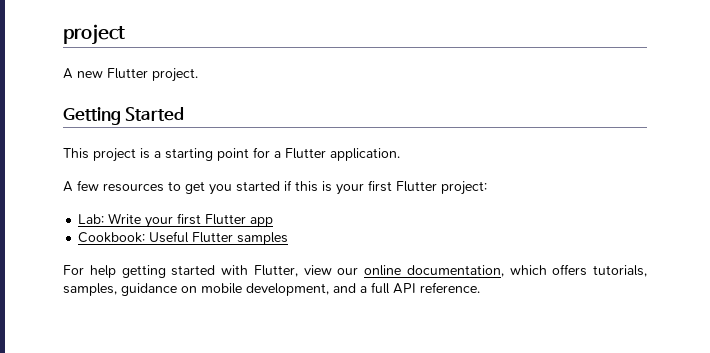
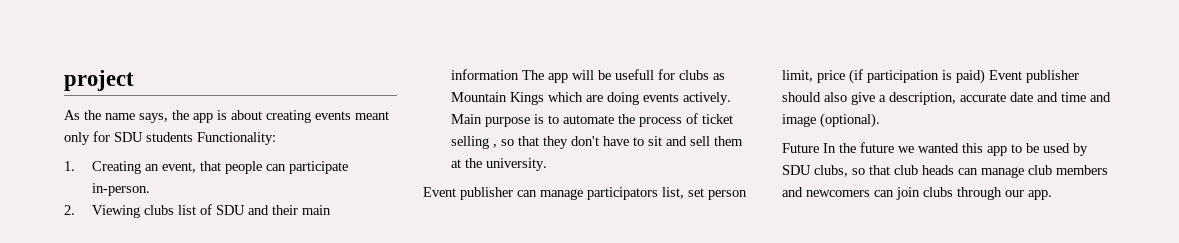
- A new Flutter project.
- Getting Started
- This project is a starting point for a Flutter application.
- A few resources to get you started if this is your first Flutter project:
- Lab: Write your first Flutter app
- Cookbook: Useful Flutter samples
- For help getting started with Flutter, view our online documentation, which offers tutorials, samples, guidance on mobile development, and a full API reference.
+ As the name says, the app is about creating events meant only for SDU students Functionality:
+ 1. Creating an event, that people can participate in-person.
+ 2. Viewing clubs list of SDU and their main information The app will be usefull for clubs as Mountain Kings which are doing events actively. Main purpose is to automate the process of ticket selling , so that they don't have to sit and sell them at the university.
+ Event publisher can manage participators list, set person limit, price (if participation is paid) Event publisher should also give a description, accurate date and time and image (optional).
+ Future In the future we wanted this app to be used by SDU clubs, so that club heads can manage club members and newcomers can join clubs through our app.

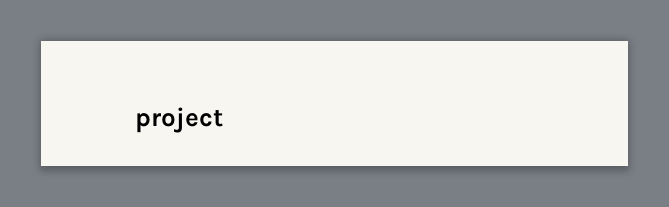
- As the name says, the app is about creating events meant only for SDU students Functionality:
- 1. Creating an event, that people can participate in-person.
- 2. Viewing clubs list of SDU and their main information The app will be usefull for clubs as Mountain Kings which are doing events actively. Main purpose is to automate the process of ticket selling , so that they don't have to sit and sell them at the university.
- Event publisher can manage participators list, set person limit, price (if participation is paid) Event publisher should also give a description, accurate date and time and image (optional).
- Future In the future we wanted this app to be used by SDU clubs, so that club heads can manage club members and newcomers can join clubs through our app.

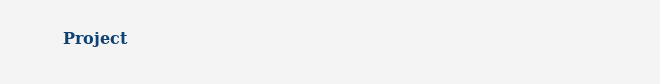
- project
+ Project

